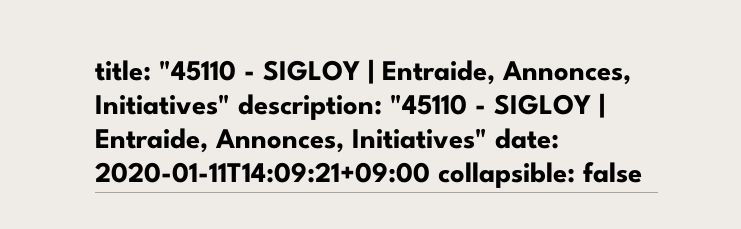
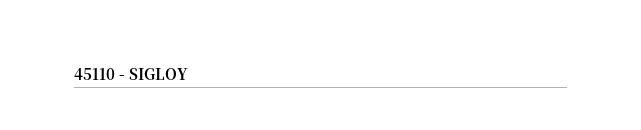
- title: "45110 - SIGLOY | Entraide, Annonces, Initiatives" description: "45110 - SIGLOY | Entraide, Annonces, Initiatives" date: 2020-01-11T14:09:21+09:00 collapsible: false
+ 45110 - SIGLOY

